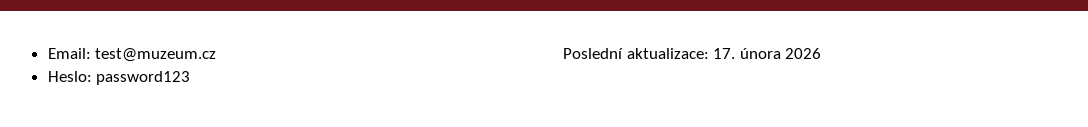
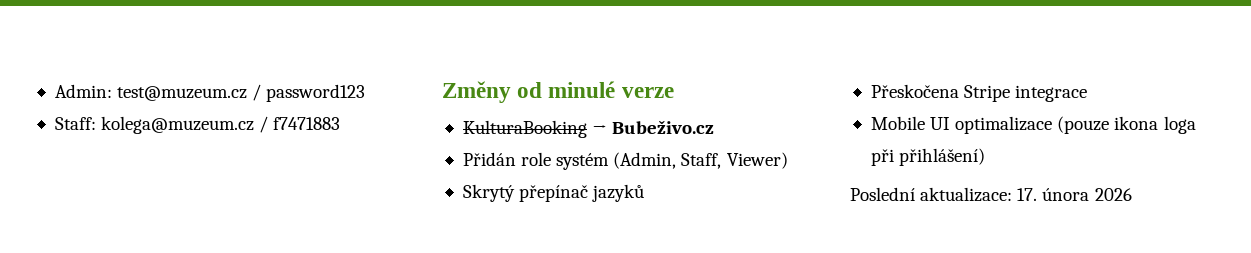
- Email: test@muzeum.cz
- Heslo: password123
+ Admin: test@muzeum.cz / password123
+ Staff: kolega@muzeum.cz / f7471883
+ Změny od minulé verze
+ KulturaBooking → Bubeživo.cz
+ Přidán role systém (Admin, Staff, Viewer)
+ Skrytý přepínač jazyků
+ Přeskočena Stripe integrace
+ Mobile UI optimalizace (pouze ikona loga při přihlášení)

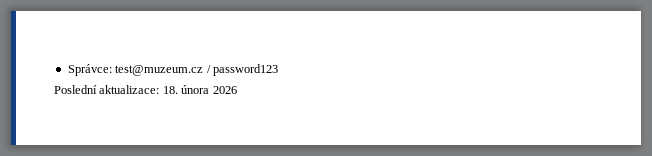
- Admin: test@muzeum.cz / password123
+ Správce: test@muzeum.cz / password123
- Staff: kolega@muzeum.cz / f7471883
- Změny od minulé verze
- KulturaBooking → Bubeživo.cz
- Přidán role systém (Admin, Staff, Viewer)
- Skrytý přepínač jazyků
- Přeskočena Stripe integrace
- Mobile UI optimalizace (pouze ikona loga při přihlášení)
- Poslední aktualizace: 17. února 2026
+ Poslední aktualizace: 18. února 2026

